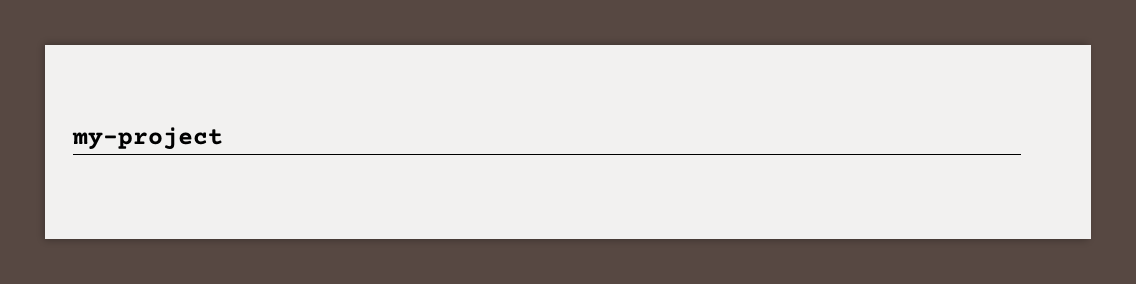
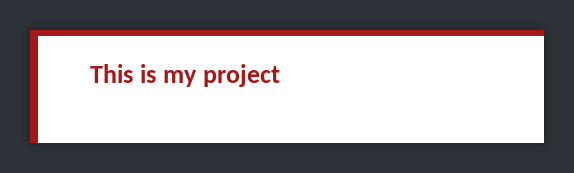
- my-project
+ This is my project

